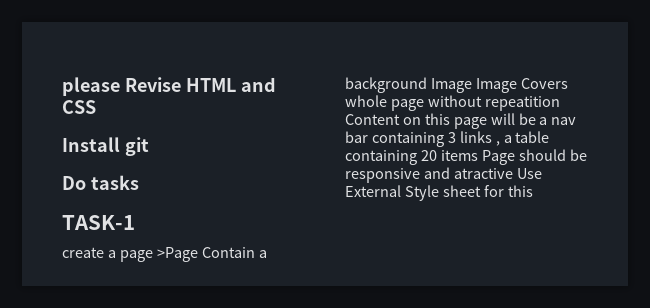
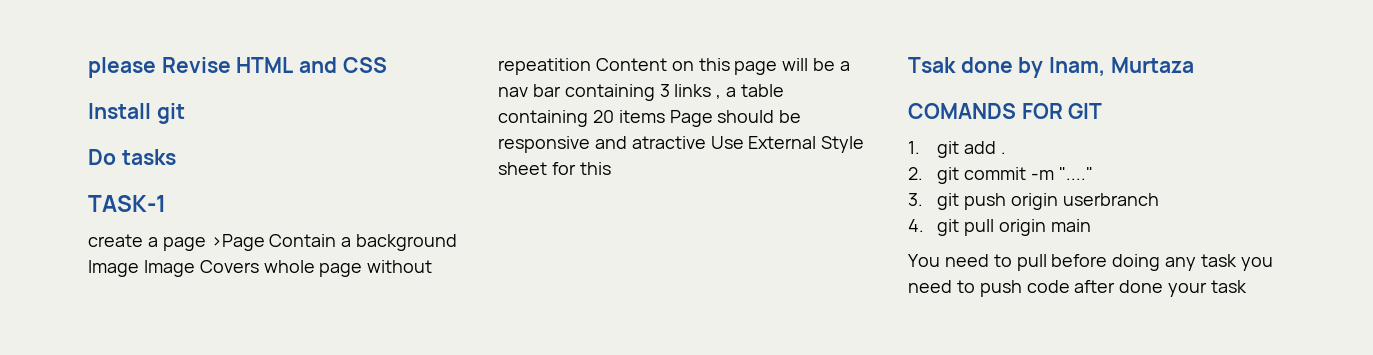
+ Tsak done by Inam, Murtaza
+ COMANDS FOR GIT
+ 1. git add .
+ 2. git commit -m "...."
+ 3. git push origin userbranch
+ 4. git pull origin main
+ You need to pull before doing any task you need to push code after done your task

